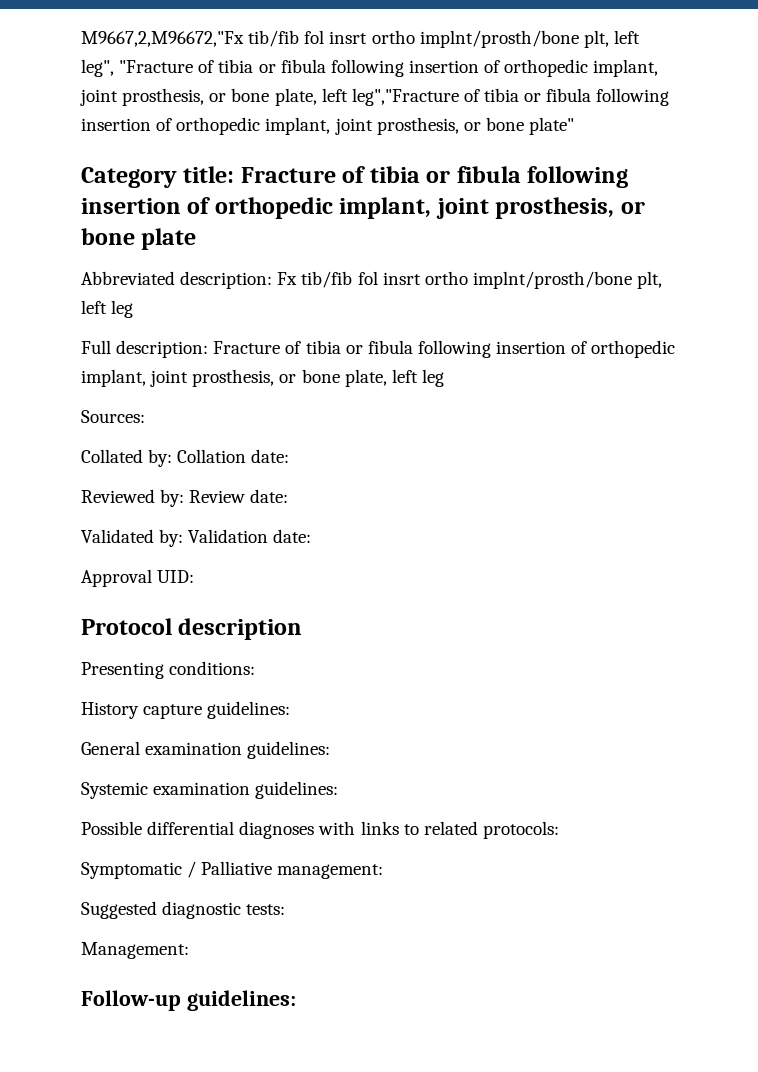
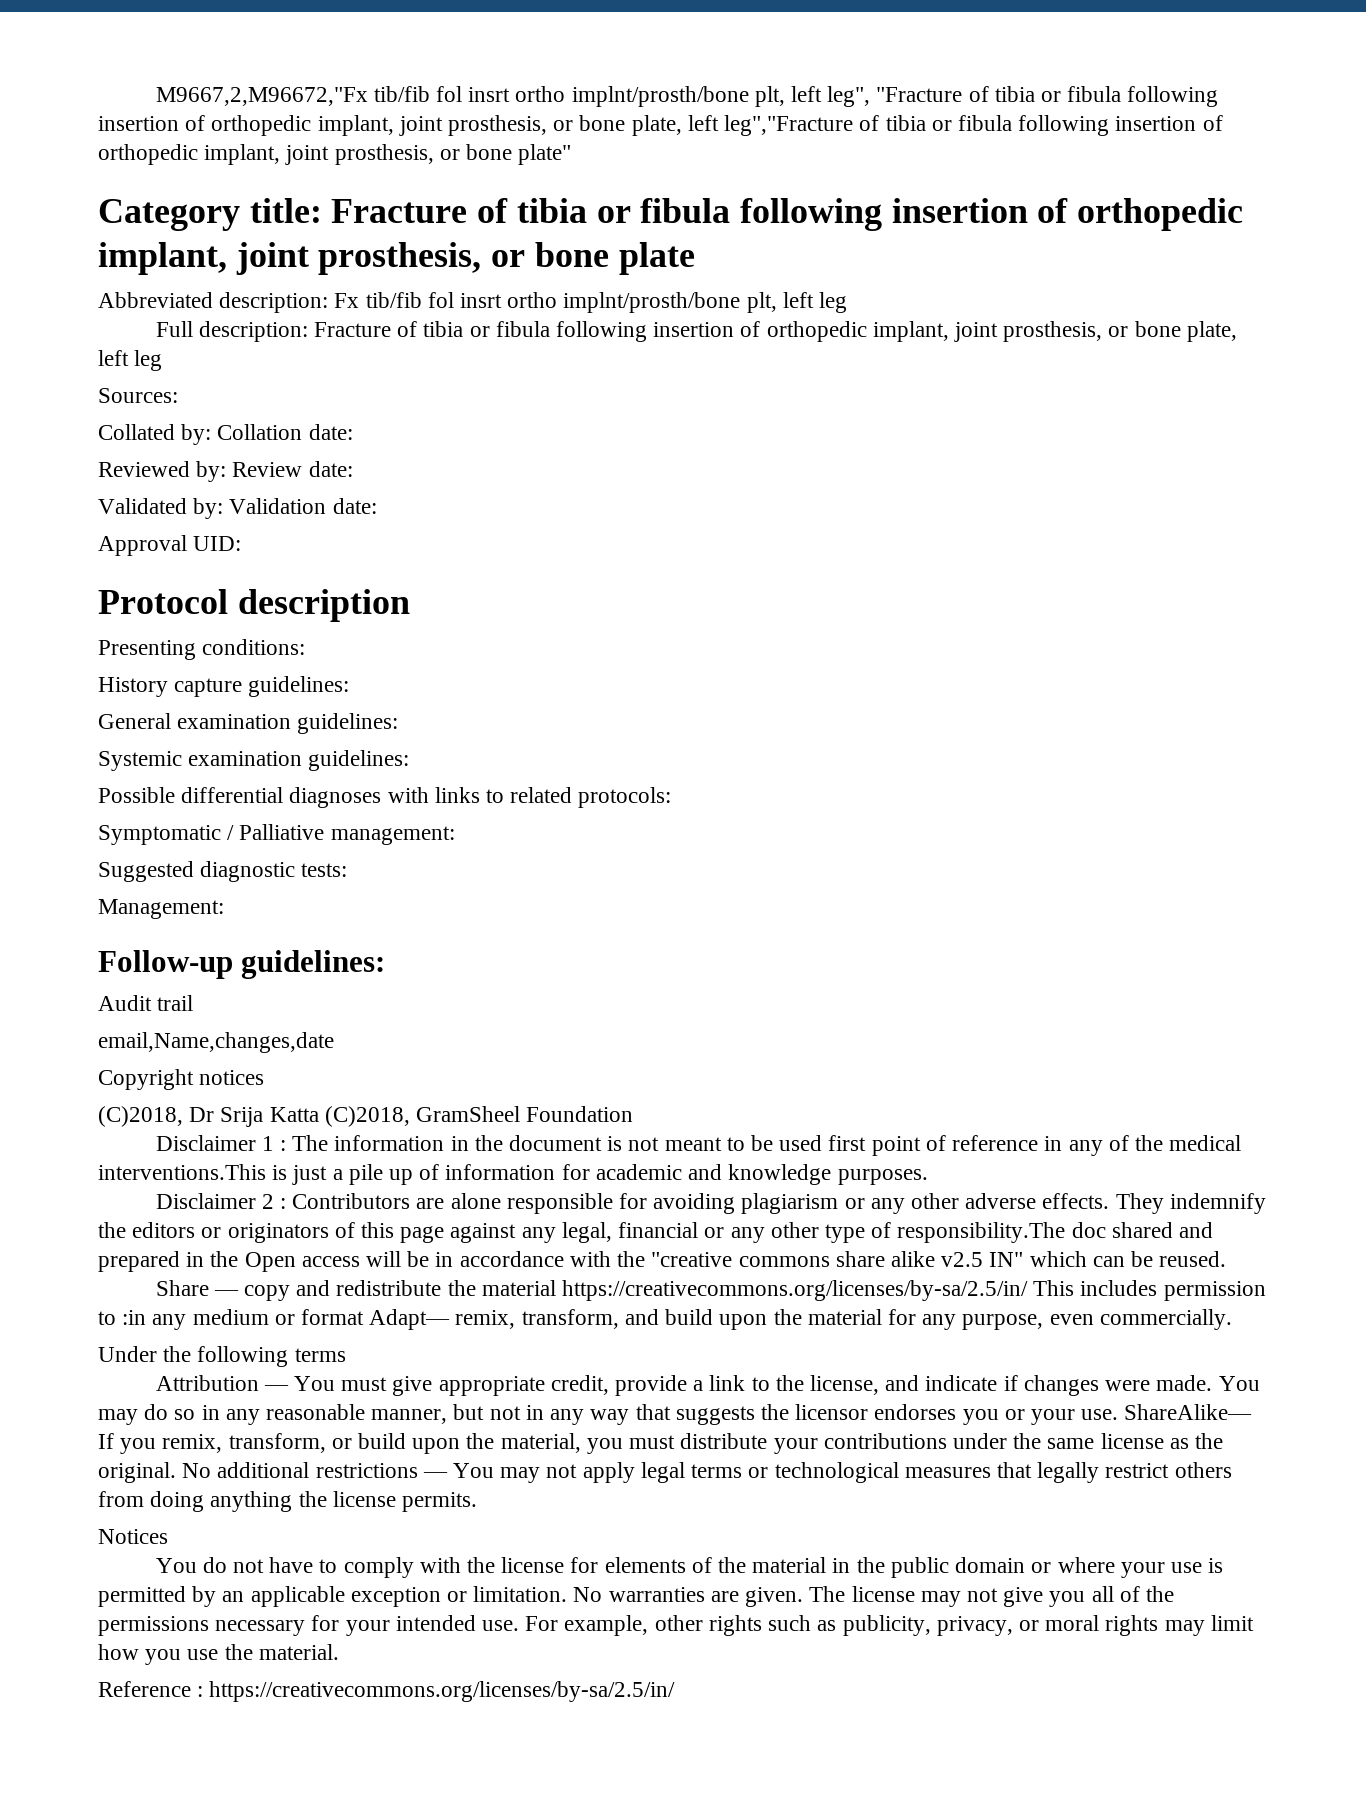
+ Audit trail
+ email,Name,changes,date
+ Copyright notices
+ (C)2018, Dr Srija Katta (C)2018, GramSheel Foundation
+ Disclaimer 1 : The information in the document is not meant to be used first point of reference in any of the medical interventions.This is just a pile up of information for academic and knowledge purposes.
+ Disclaimer 2 : Contributors are alone responsible for avoiding plagiarism or any other adverse effects. They indemnify the editors or originators of this page against any legal, financial or any other type of responsibility.The doc shared and prepared in the Open access will be in accordance with the "creative commons share alike v2.5 IN" which can be reused.
+ Share — copy and redistribute the material https://creativecommons.org/licenses/by-sa/2.5/in/ This includes permission to :in any medium or format Adapt— remix, transform, and build upon the material for any purpose, even commercially.
+ Under the following terms
+ Attribution — You must give appropriate credit, provide a link to the license, and indicate if changes were made. You may do so in any reasonable manner, but not in any way that suggests the licensor endorses you or your use. ShareAlike— If you remix, transform, or build upon the material, you must distribute your contributions under the same license as the original. No additional restrictions — You may not apply legal terms or technological measures that legally restrict others from doing anything the license permits.
+ Notices
+ You do not have to comply with the license for elements of the material in the public domain or where your use is permitted by an applicable exception or limitation. No warranties are given. The license may not give you all of the permissions necessary for your intended use. For example, other rights such as publicity, privacy, or moral rights may limit how you use the material.
+ Reference : https://creativecommons.org/licenses/by-sa/2.5/in/

